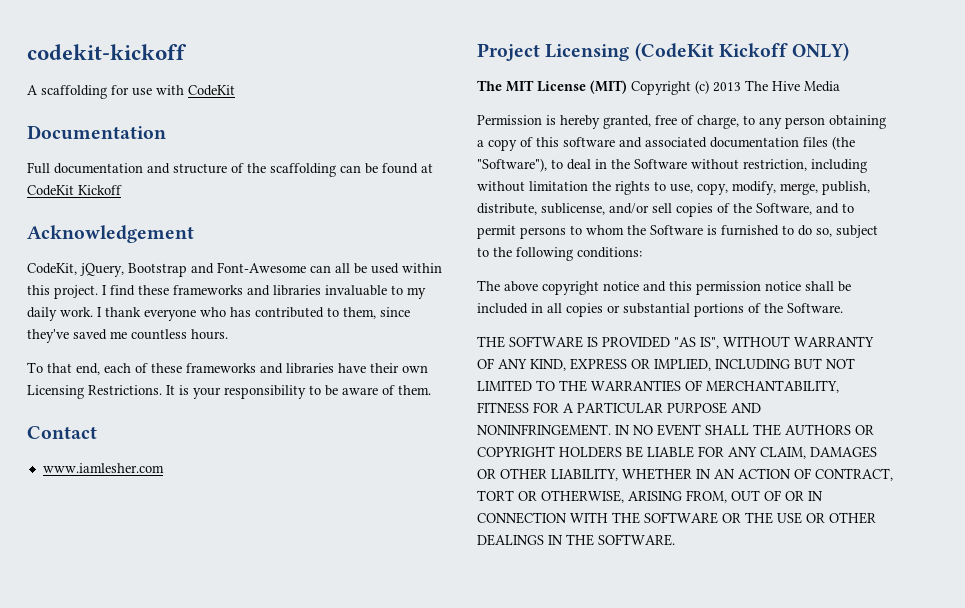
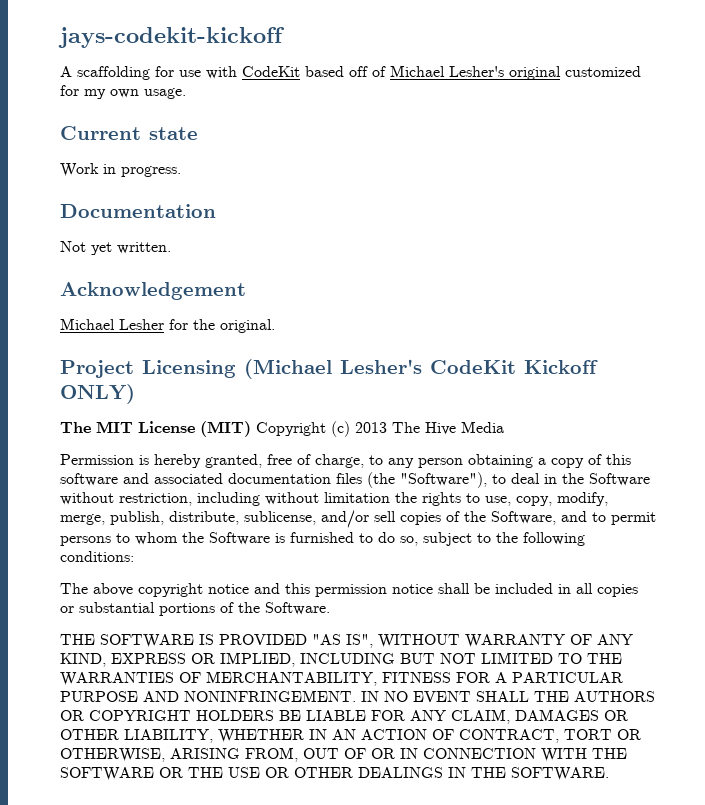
- codekit-kickoff
+ jays-codekit-kickoff
- A scaffolding for use with CodeKit
+ A scaffolding for use with CodeKit based off of Michael Lesher's original customized for my own usage.
+ Current state
+ Work in progress.
  Documentation
- Full documentation and structure of the scaffolding can be found at CodeKit Kickoff
+ Not yet written.
  Acknowledgement
- CodeKit, jQuery, Bootstrap and Font-Awesome can all be used within this project. I find these frameworks and libraries invaluable to my daily work. I thank everyone who has contributed to them, since they've saved me countless hours.
- To that end, each of these frameworks and libraries have their own Licensing Restrictions. It is your responsibility to be aware of them.
- Contact
- www.iamlesher.com
+ Michael Lesher for the original.
- Project Licensing (CodeKit Kickoff ONLY)
+ Project Licensing (Michael Lesher's CodeKit Kickoff ONLY)

